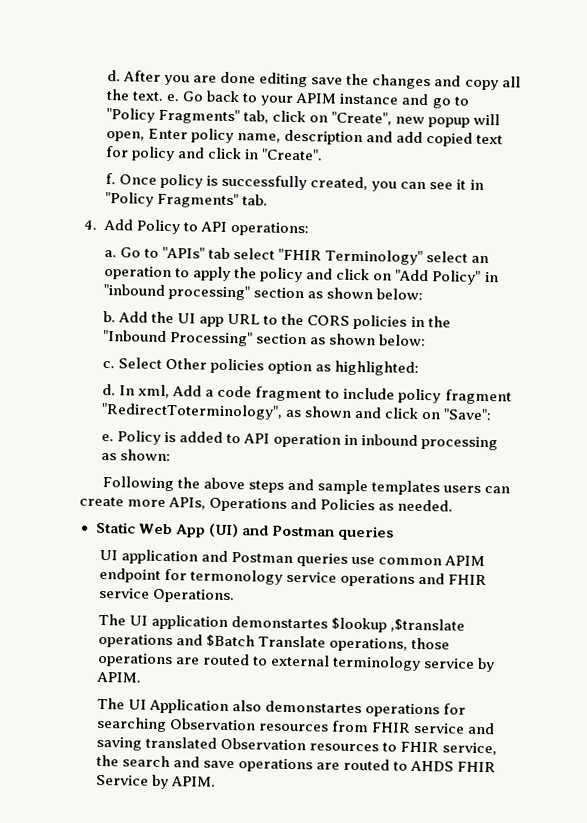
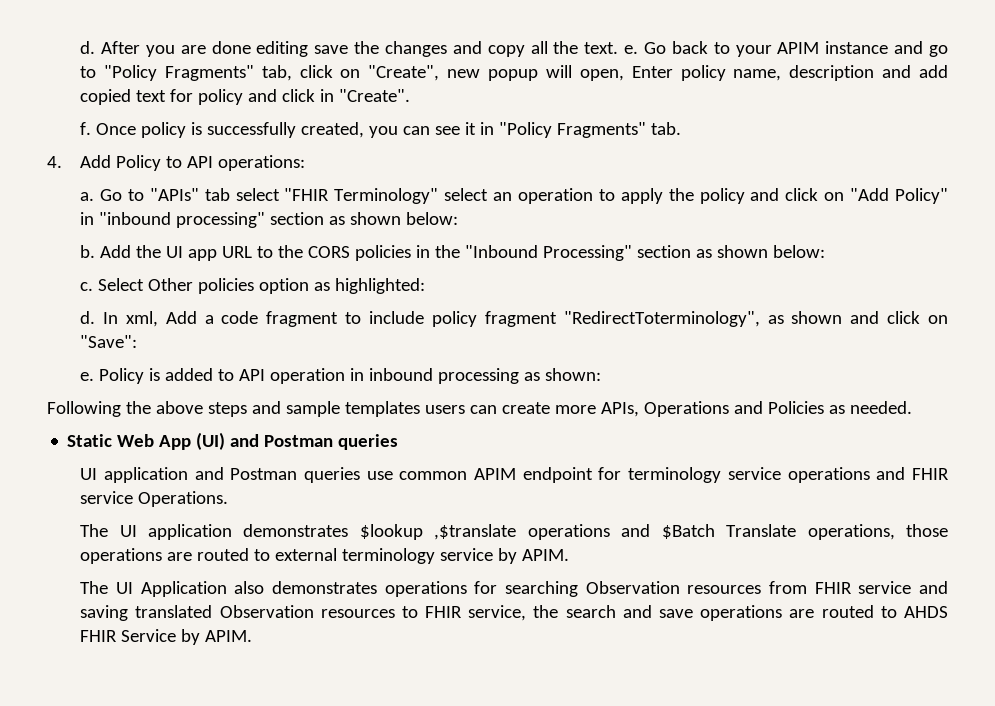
- UI application and Postman queries use common APIM endpoint for termonology service operations and FHIR service Operations.
+ UI application and Postman queries use common APIM endpoint for terminology service operations and FHIR service Operations.
- The UI application demonstartes $lookup ,$translate operations and $Batch Translate operations, those operations are routed to external terminology service by APIM.
+ The UI application demonstrates $lookup ,$translate operations and $Batch Translate operations, those operations are routed to external terminology service by APIM.
- The UI Application also demonstartes operations for searching Observation resources from FHIR service and saving translated Observation resources to FHIR service, the search and save operations are routed to AHDS FHIR Service by APIM.
+ The UI Application also demonstrates operations for searching Observation resources from FHIR service and saving translated Observation resources to FHIR service, the search and save operations are routed to AHDS FHIR Service by APIM.

